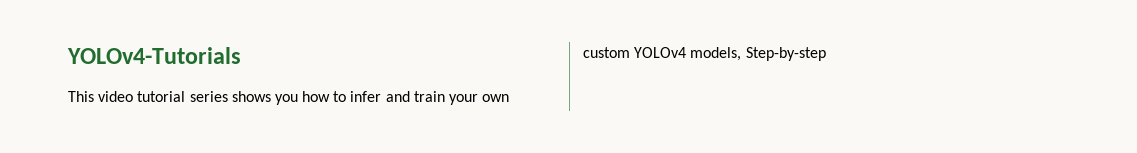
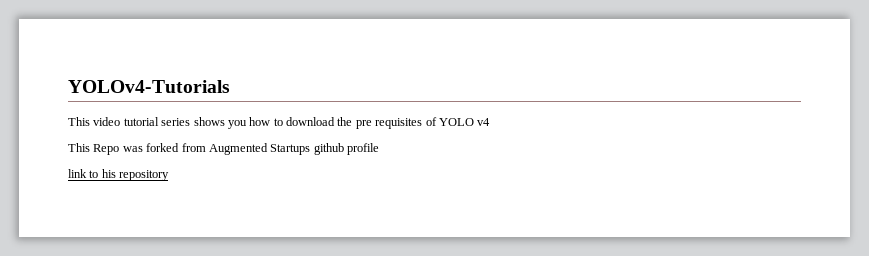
- This video tutorial series shows you how to infer and train your own custom YOLOv4 models, Step-by-step
+ This video tutorial series shows you how to download the pre requisites of YOLO v4
+ This Repo was forked from Augmented Startups github profile
+ link to his repository

